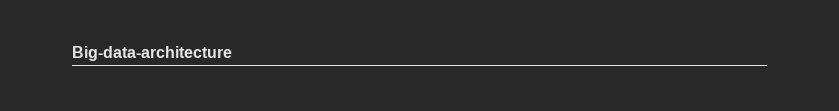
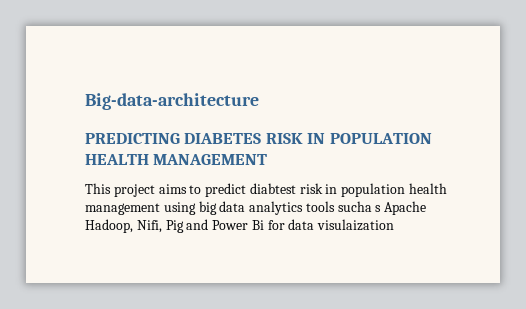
+ PREDICTING DIABETES RISK IN POPULATION HEALTH MANAGEMENT
+ This project aims to predict diabtest risk in population health management using big data analytics tools sucha s Apache Hadoop, Nifi, Pig and Power Bi for data visulaization

